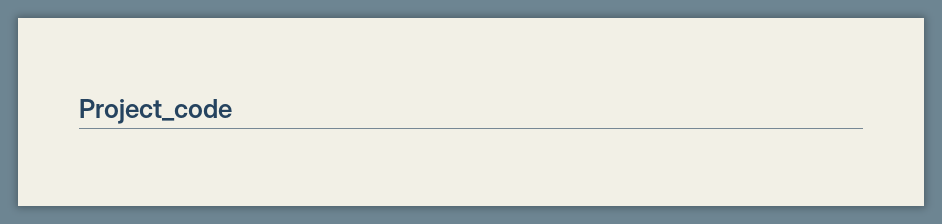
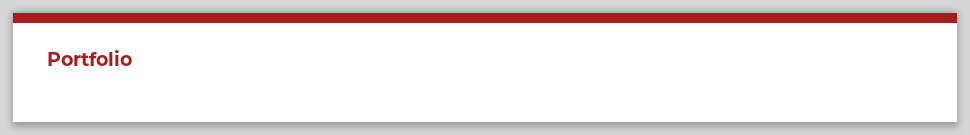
- Project_code
+ Portfolio

